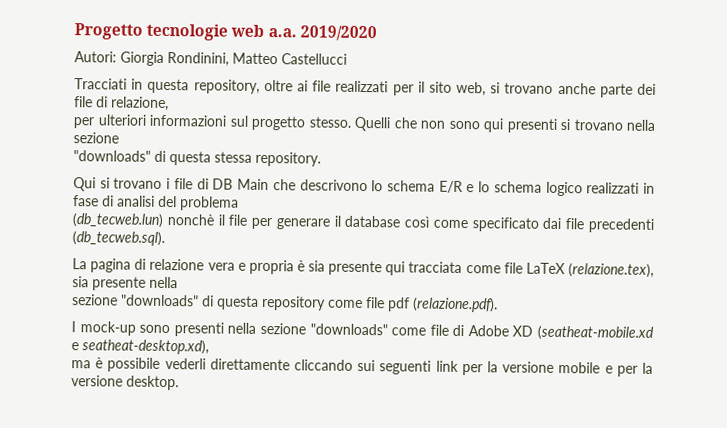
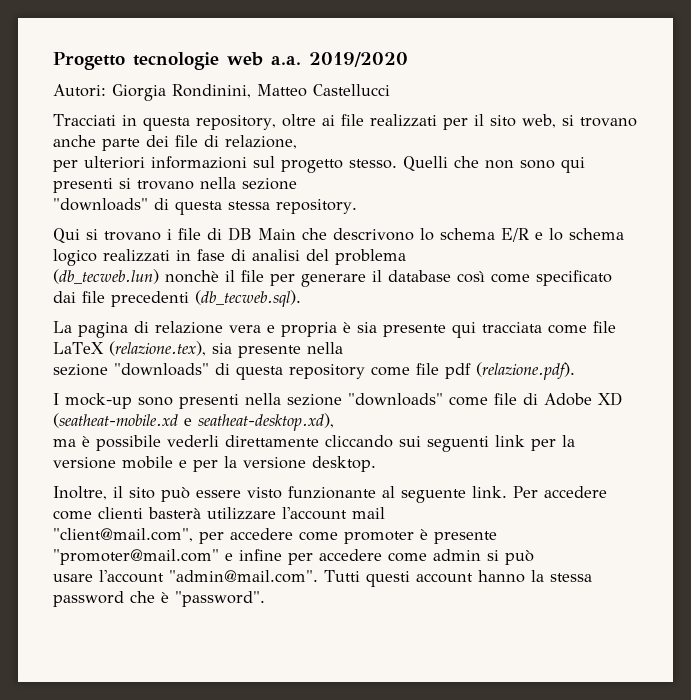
+ Inoltre, il sito può essere visto funzionante al seguente link. Per accedere come clienti basterà utilizzare l'account mail
+ "client@mail.com", per accedere come promoter è presente "promoter@mail.com" e infine per accedere come admin si può
+ usare l'account "admin@mail.com". Tutti questi account hanno la stessa password che è "password".

